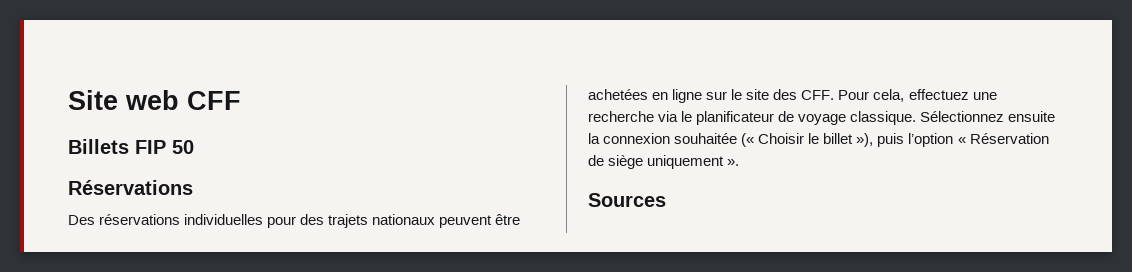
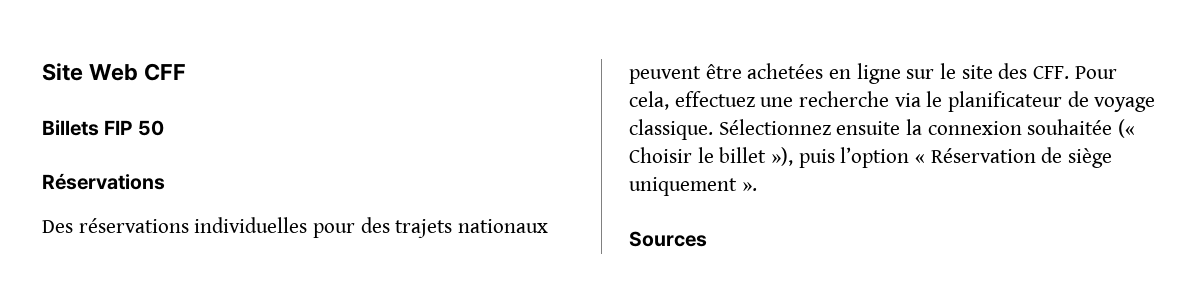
- Site web CFF
+ Site Web CFF

